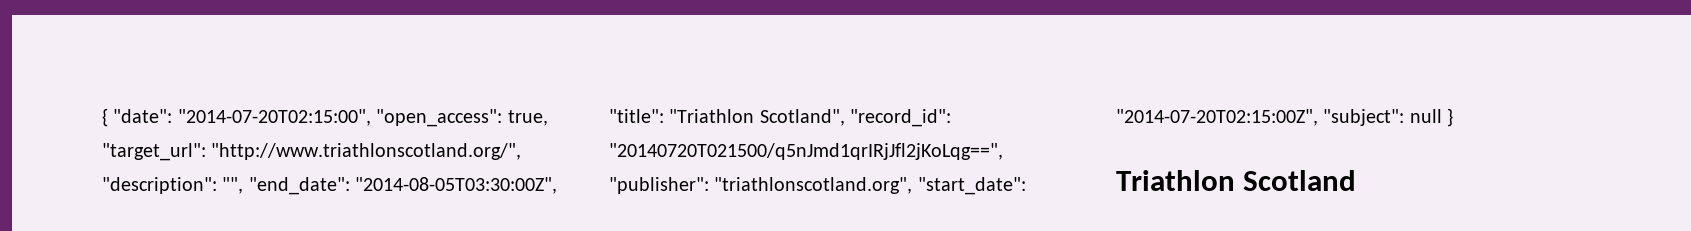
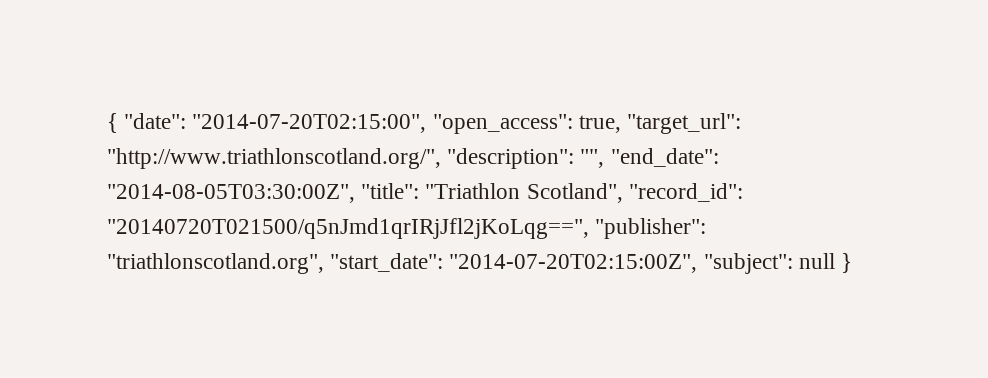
- Triathlon Scotland

